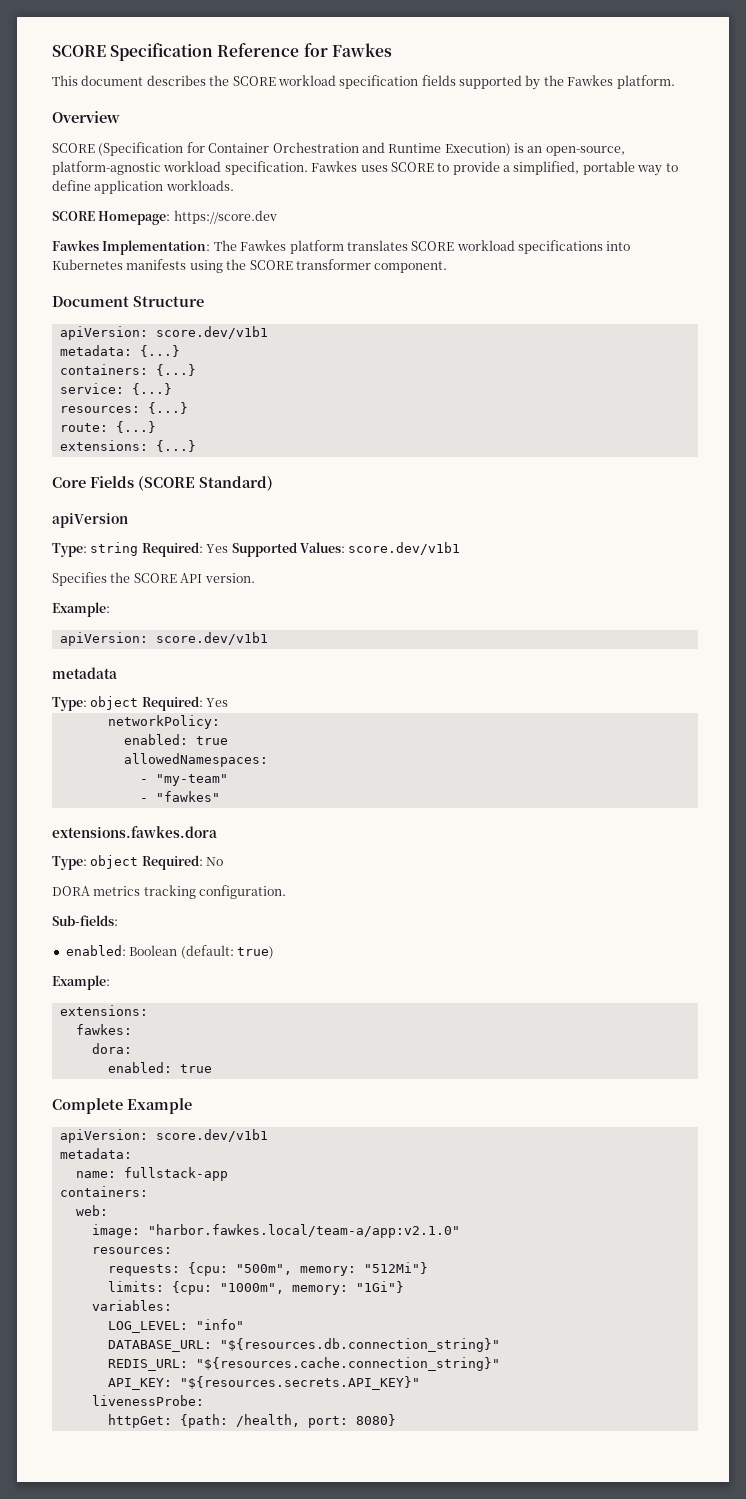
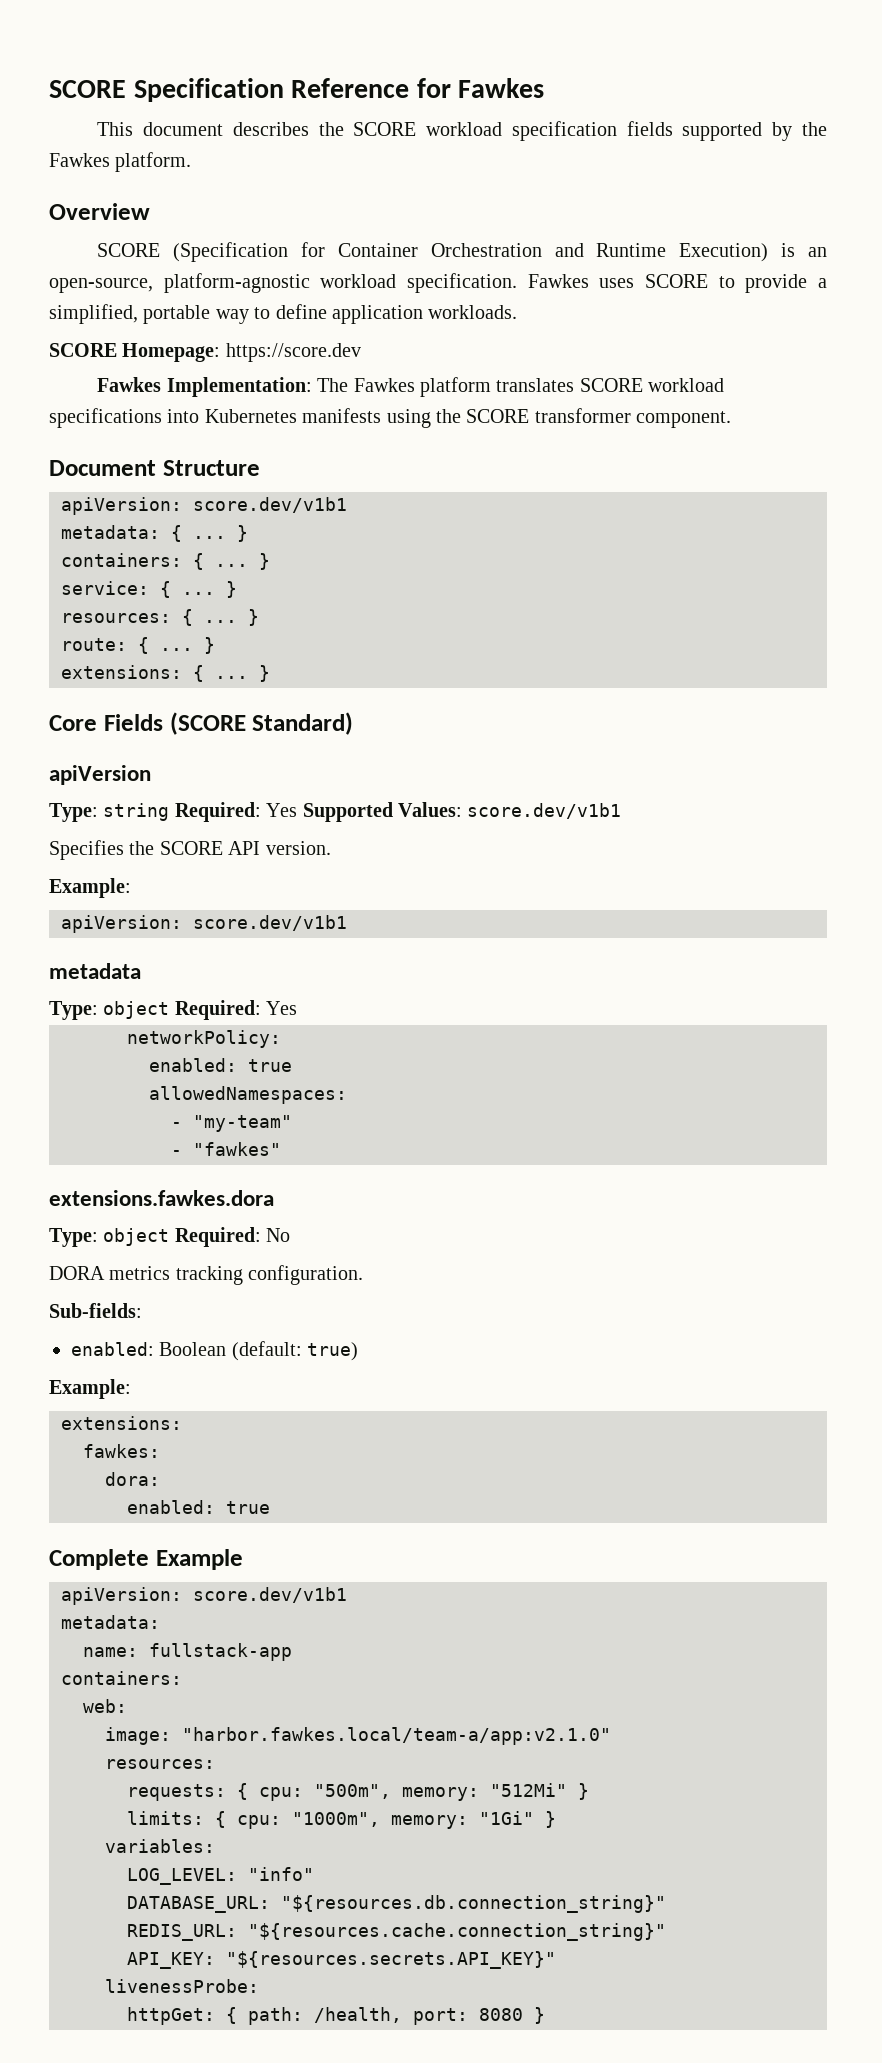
- metadata: {...}
- containers: {...}
- service: {...}
- resources: {...}
- route: {...}
- extensions: {...}
+ metadata: { ... }
+ containers: { ... }
+ service: { ... }
+ resources: { ... }
+ route: { ... }
+ extensions: { ... }
- requests: {cpu: "500m", memory: "512Mi"}
- limits: {cpu: "1000m", memory: "1Gi"}
+ requests: { cpu: "500m", memory: "512Mi" }
+ limits: { cpu: "1000m", memory: "1Gi" }
- httpGet: {path: /health, port: 8080}
+ httpGet: { path: /health, port: 8080 }

